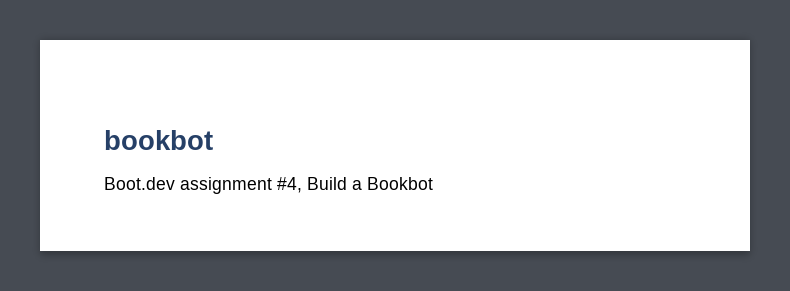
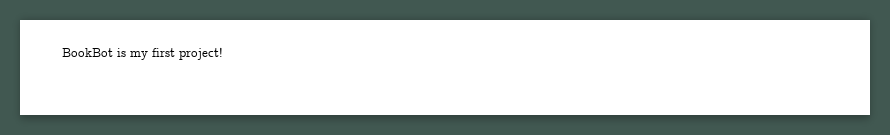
- bookbot
- Boot.dev assignment #4, Build a Bookbot
+ BookBot is my first project!

